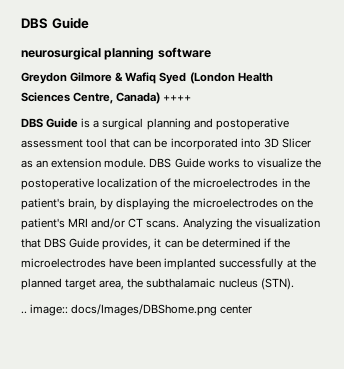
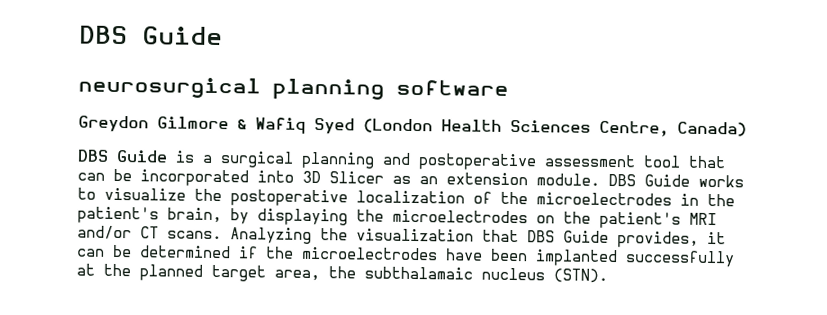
- Greydon Gilmore & Wafiq Syed (London Health Sciences Centre, Canada) ++++
+ Greydon Gilmore & Wafiq Syed (London Health Sciences Centre, Canada)
- .. image:: docs/Images/DBShome.png center

